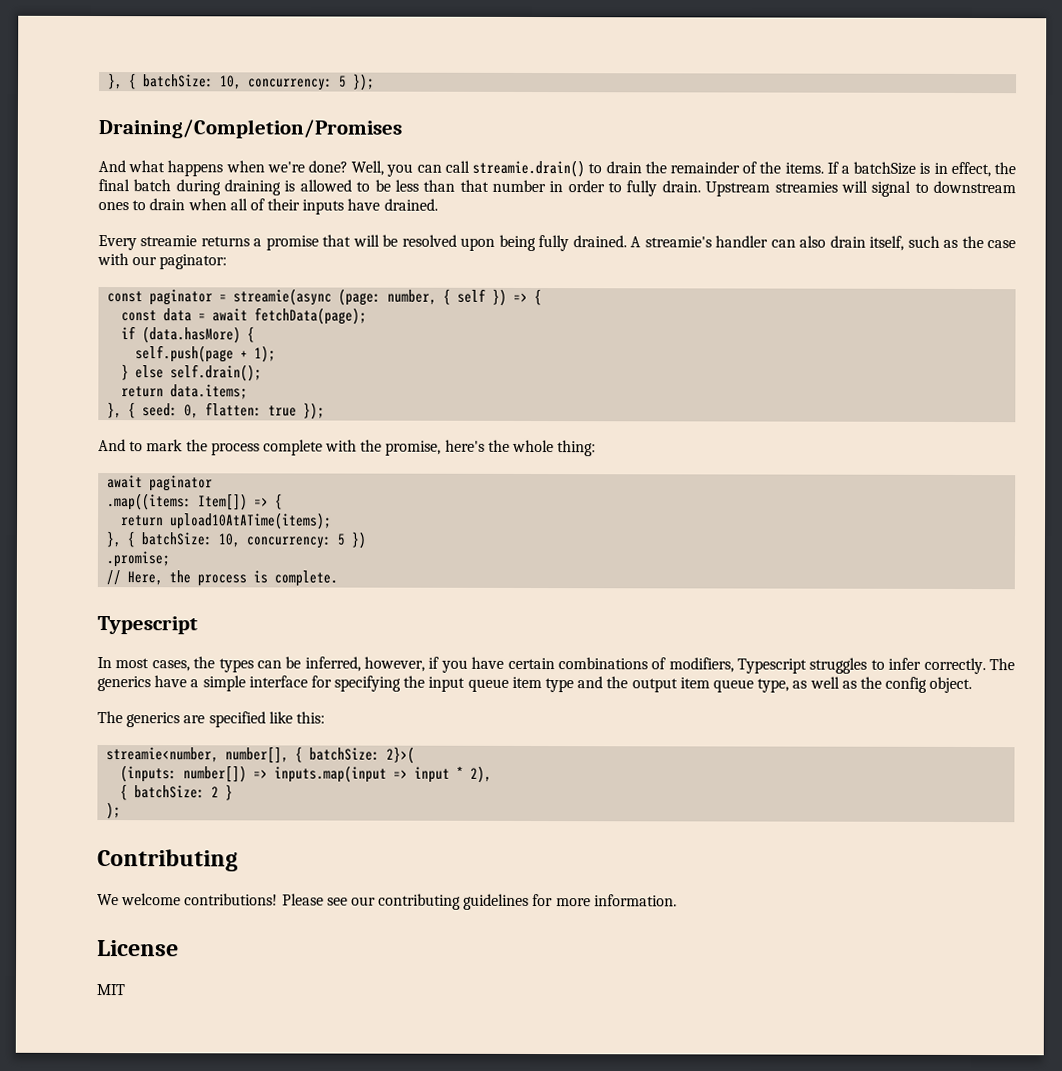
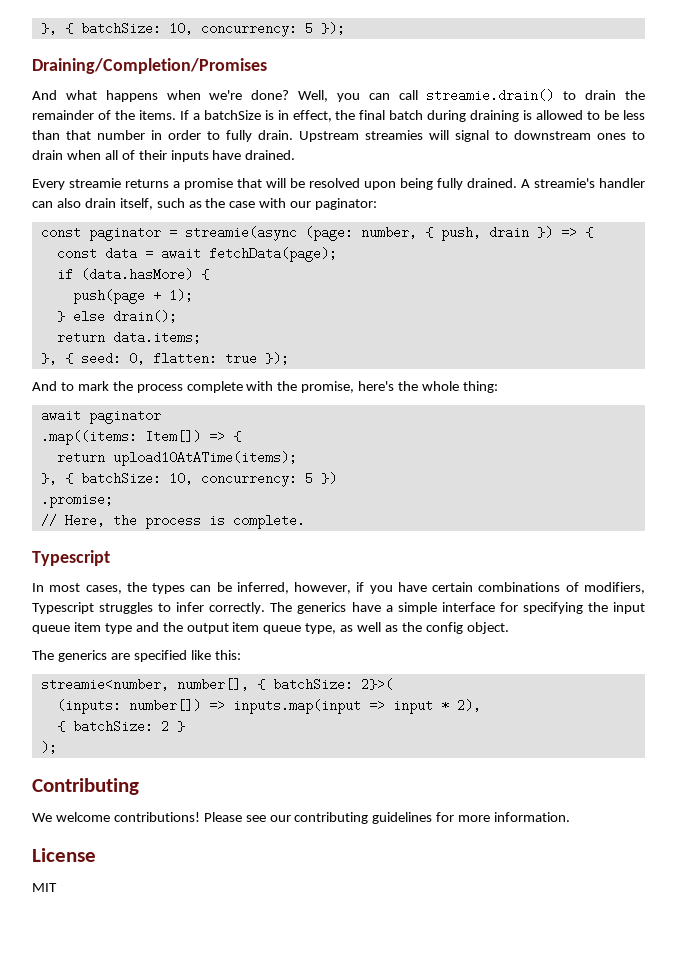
- const paginator = streamie(async (page: number, { self }) => {
+ const paginator = streamie(async (page: number, { push, drain }) => {
- self.push(page + 1);
+ push(page + 1);
- } else self.drain();
+ } else drain();

